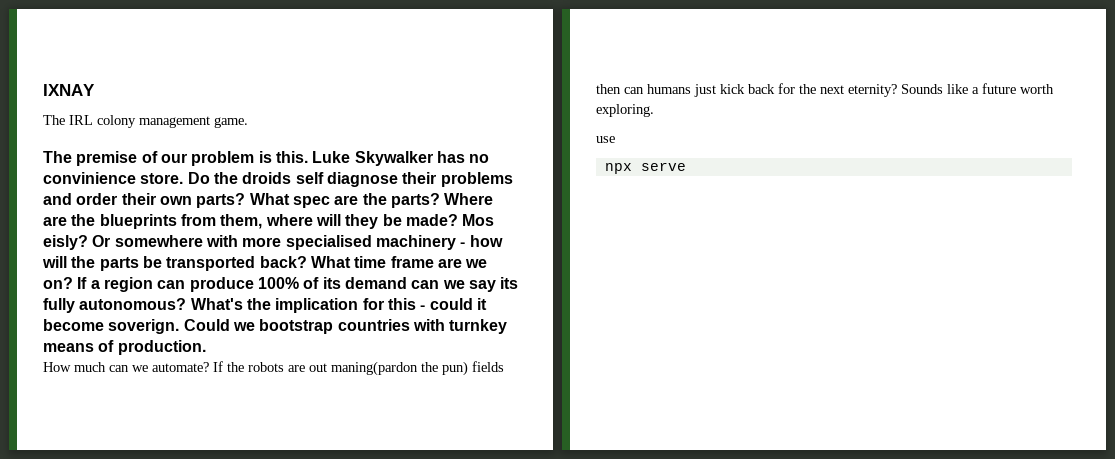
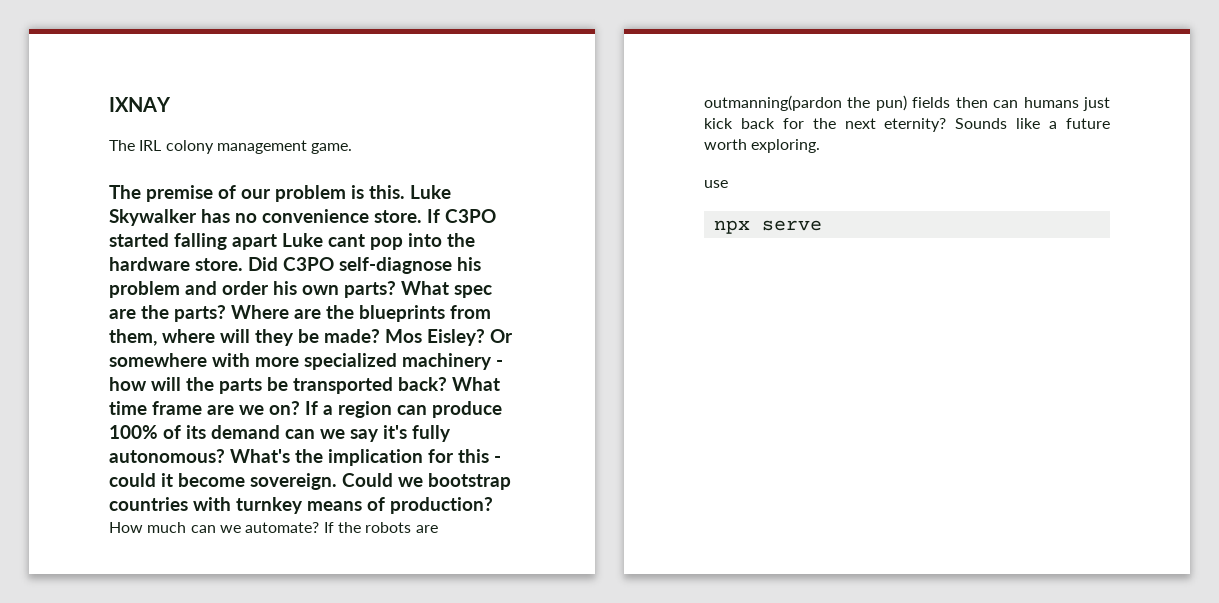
- Luke Skywalker has no convinience store. Do the droids self diagnose their problems and order their own parts?
+ Luke Skywalker has no convenience store. If C3PO started falling apart Luke cant pop into the hardware store. Did C3PO self-diagnose his problem and order his own parts?
- Mos eisly?
+ Mos Eisley?
- Or somewhere with more specialised machinery - how will the parts be transported back?
+ Or somewhere with more specialized machinery - how will the parts be transported back?
- If a region can produce 100% of its demand can we say its fully autonomous?
+ If a region can produce 100% of its demand can we say it's fully autonomous?
- What's the implication for this - could it become soverign.
+ What's the implication for this - could it become sovereign.
- Could we bootstrap countries with turnkey means of production.
+ Could we bootstrap countries with turnkey means of production?
- If the robots are out maning(pardon the pun) fields then can humans just kick back for the next eternity?
+ If the robots are outmanning(pardon the pun) fields then can humans just kick back for the next eternity?

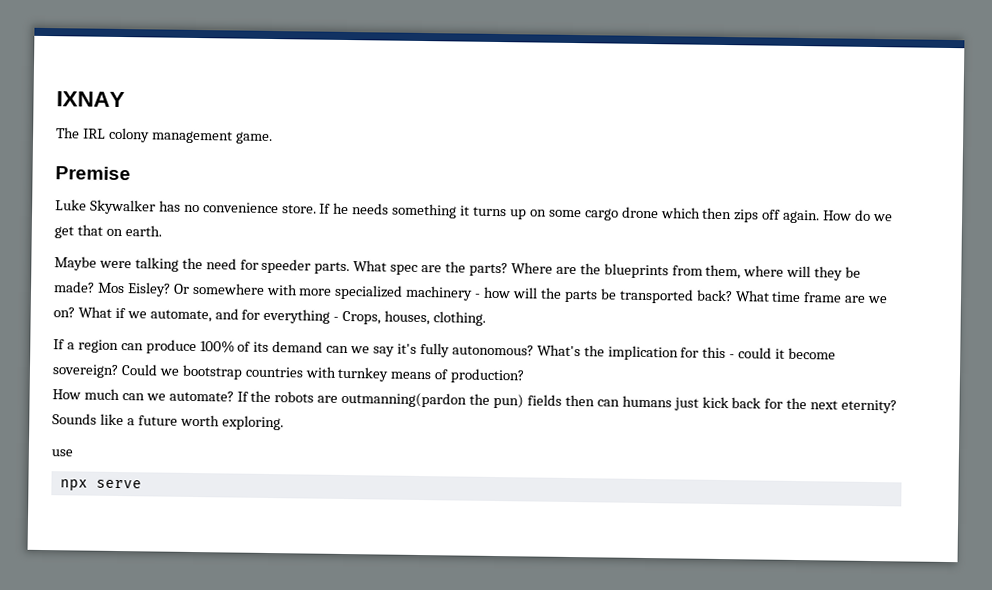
- The premise of our problem is this. Luke Skywalker has no convenience store.
+ Premise
+ Luke Skywalker has no convenience store.
- If C3PO started falling apart Luke cant pop into the hardware store. Did C3PO self-diagnose his problem and order his own parts?
+ If he needs something it turns up on some cargo drone which then zips off again. How do we get that on earth.
+ Maybe were talking the need for speeder parts.
- What time frame are we on? If a region can produce 100% of its demand can we say it's fully autonomous?
+ What time frame are we on? What if we automate, and for everything - Crops, houses, clothing.
+ If a region can produce 100% of its demand can we say it's fully autonomous?
- What's the implication for this - could it become sovereign.
+ What's the implication for this - could it become sovereign?

